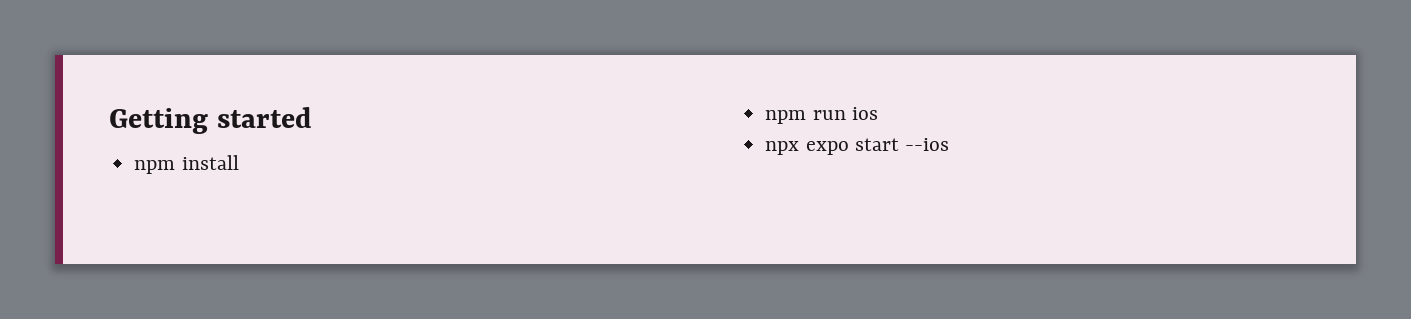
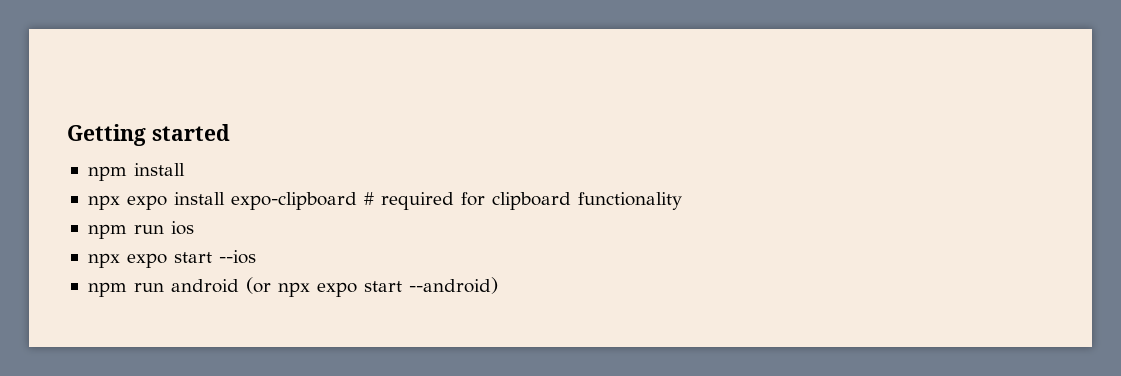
+ npx expo install expo-clipboard # required for clipboard functionality
+ npm run android (or npx expo start --android)

